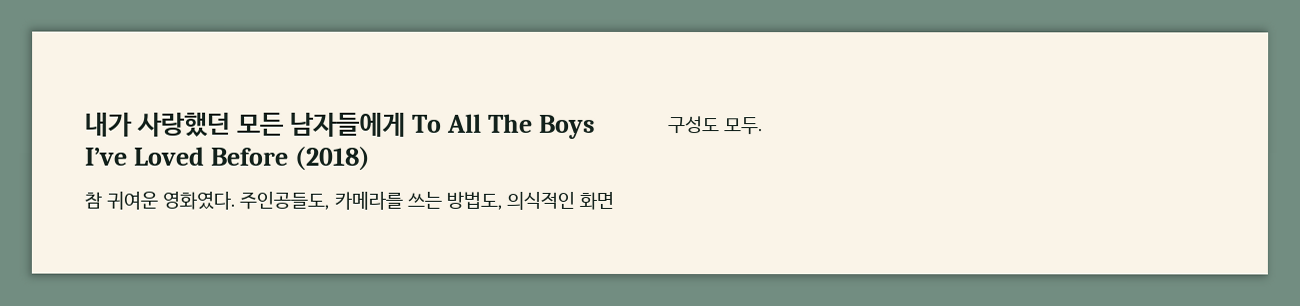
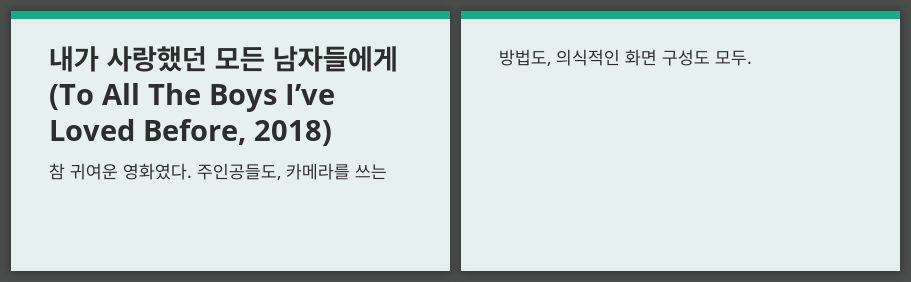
- 내가 사랑했던 모든 남자들에게 To All The Boys I’ve Loved Before (2018)
+ 내가 사랑했던 모든 남자들에게 (To All The Boys I’ve Loved Before, 2018)

